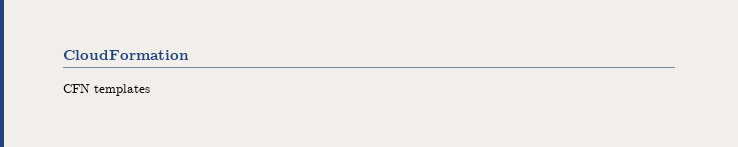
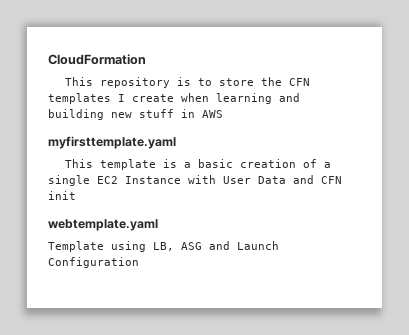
- CFN templates
+ This repository is to store the CFN templates I create when learning and building new stuff in AWS
+ myfirsttemplate.yaml
+ This template is a basic creation of a single EC2 Instance with User Data and CFN init
+ webtemplate.yaml
+ Template using LB, ASG and Launch Configuration

